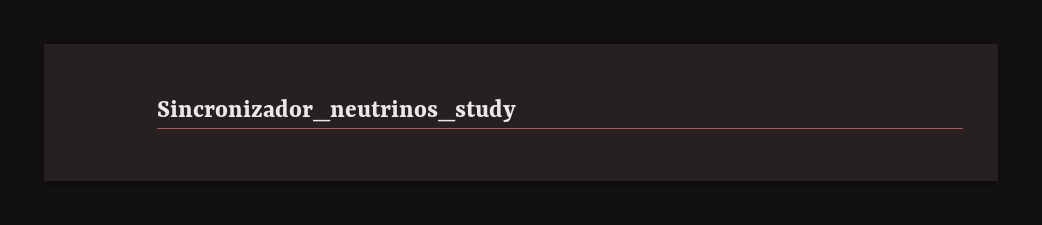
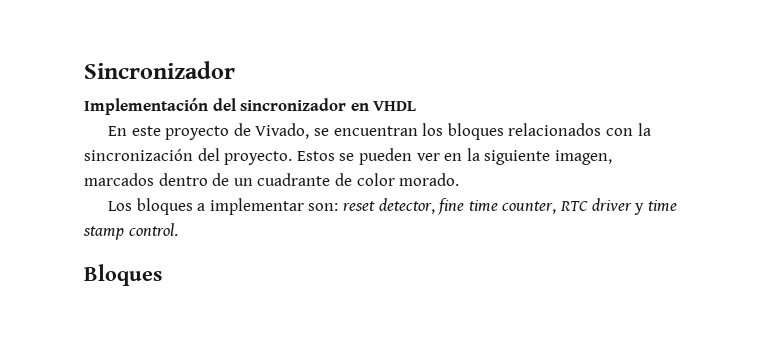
- Sincronizador_neutrinos_study
+ Sincronizador
+ Implementación del sincronizador en VHDL
+ En este proyecto de Vivado, se encuentran los bloques relacionados con la sincronización del proyecto. Estos se pueden ver en la siguiente imagen, marcados dentro de un cuadrante de color morado.
+ Los bloques a implementar son: reset detector, fine time counter, RTC driver y time stamp control.
+ Bloques

